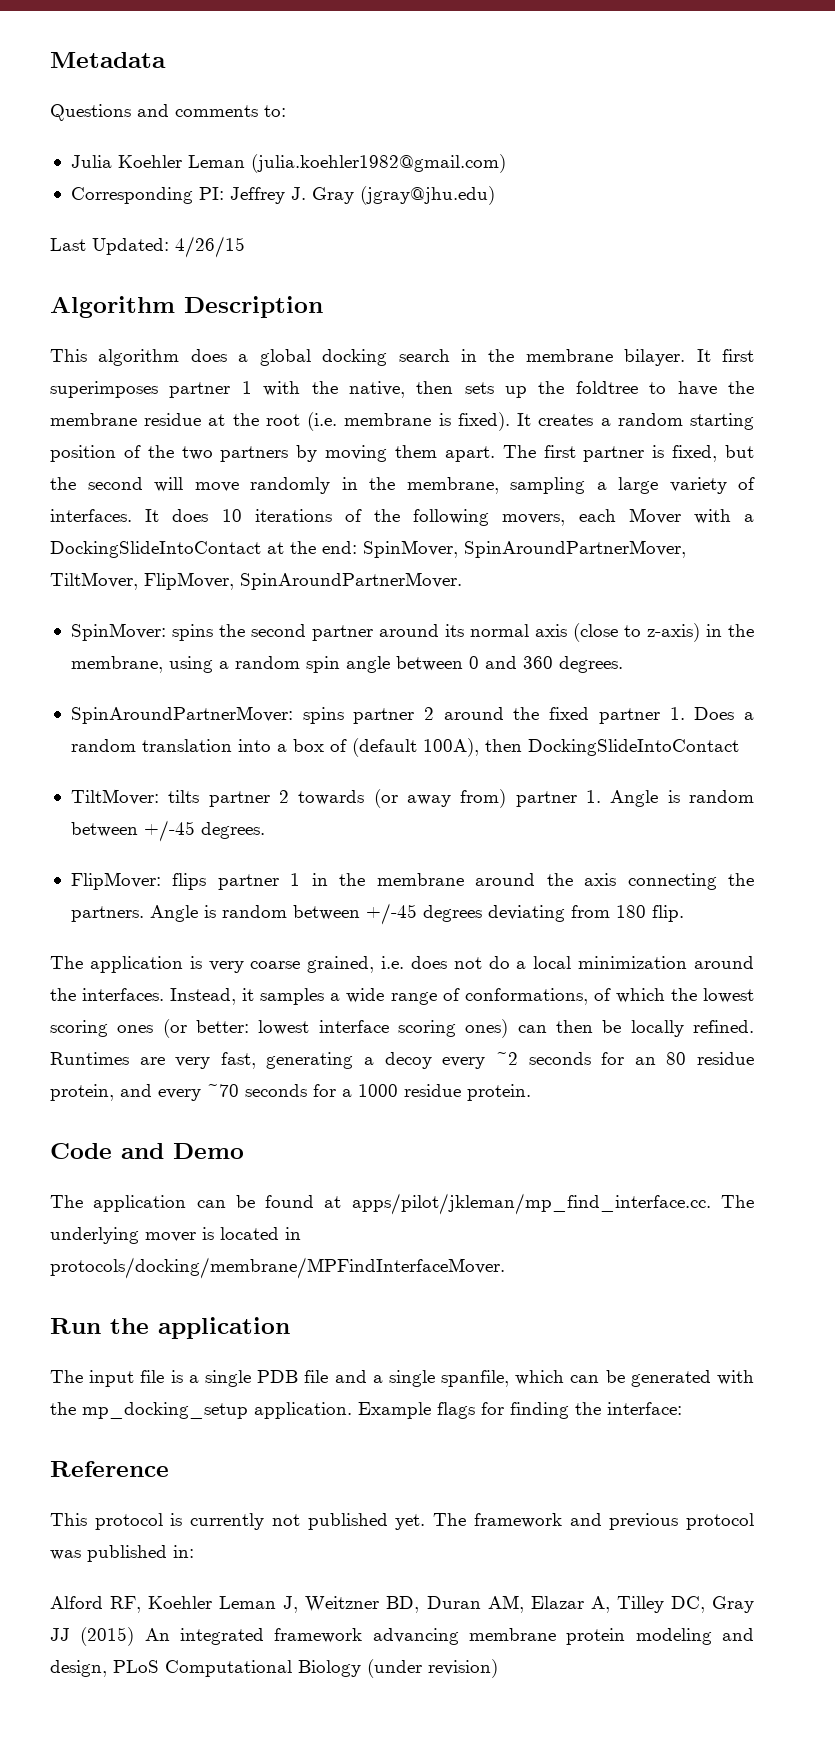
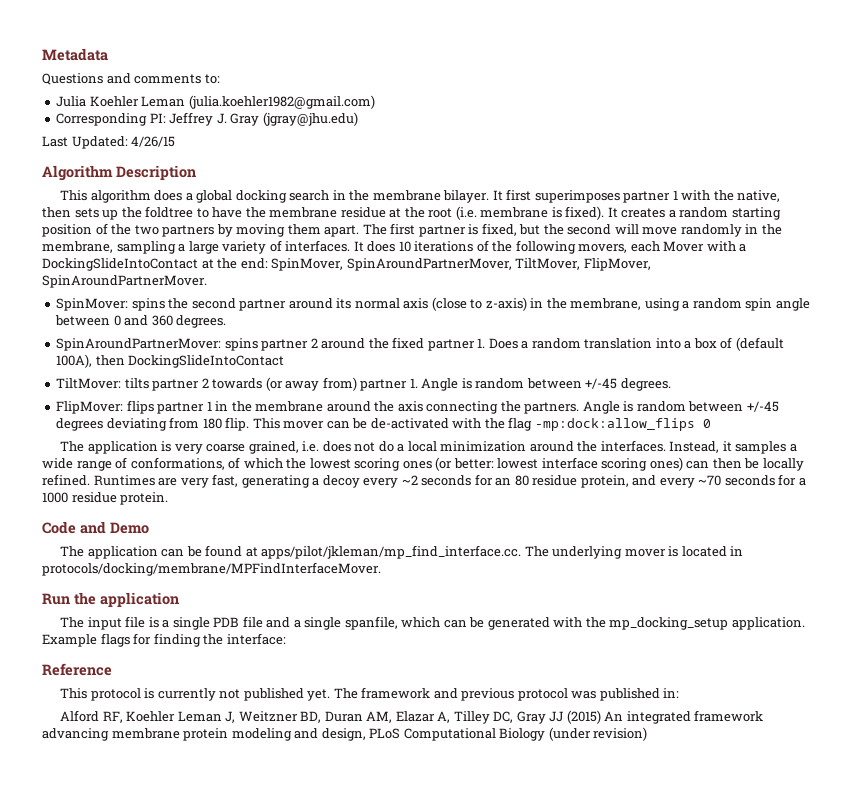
+ This mover can be de-activated with the flag -mp:dock:allow_flips 0

